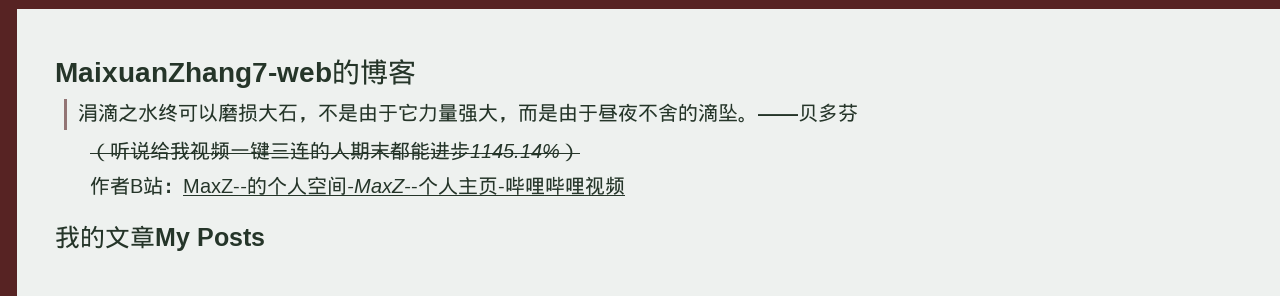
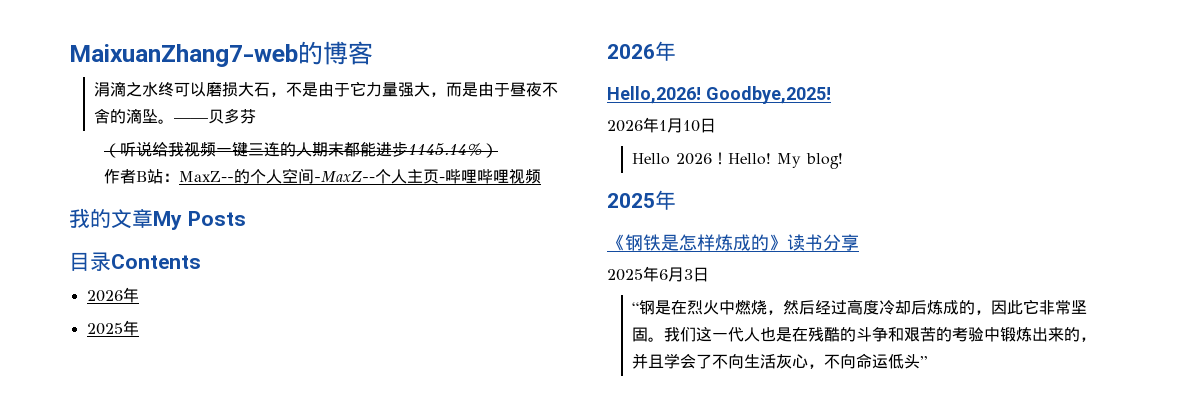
+ 目录Contents
+ 2026年
+ 2025年
+ 2026年
+ Hello,2026! Goodbye,2025!
+ 2026年1月10日
+ Hello 2026！Hello! My blog!
+ 2025年
+ 《钢铁是怎样炼成的》读书分享
+ 2025年6月3日
+ “钢是在烈火中燃烧，然后经过高度冷却后炼成的，因此它非常坚固。我们这一代人也是在残酷的斗争和艰苦的考验中锻炼出来的，并且学会了不向生活灰心，不向命运低头”

